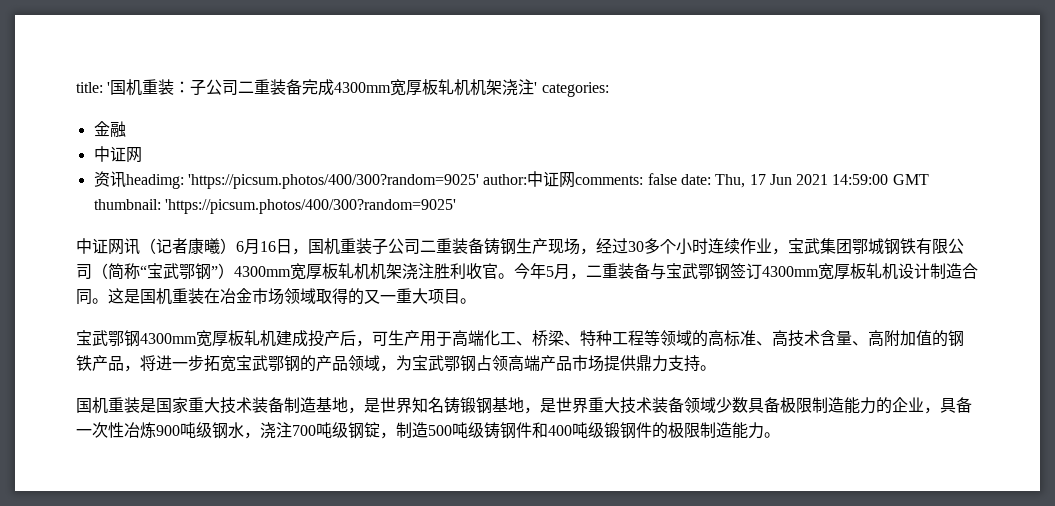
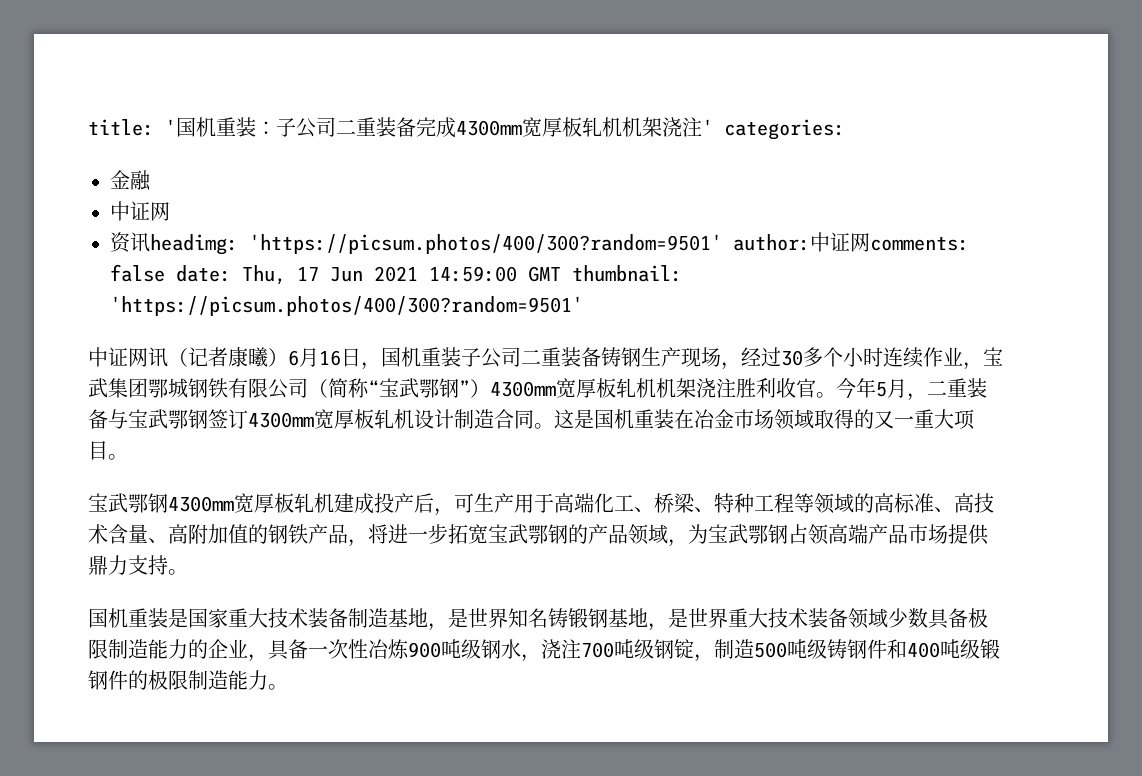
- 资讯headimg: 'https://picsum.photos/400/300?random=9025' author:中证网comments: false date: Thu, 17 Jun 2021 14:59:00 GMT thumbnail: 'https://picsum.photos/400/300?random=9025'
+ 资讯headimg: 'https://picsum.photos/400/300?random=9501' author:中证网comments: false date: Thu, 17 Jun 2021 14:59:00 GMT thumbnail: 'https://picsum.photos/400/300?random=9501'

